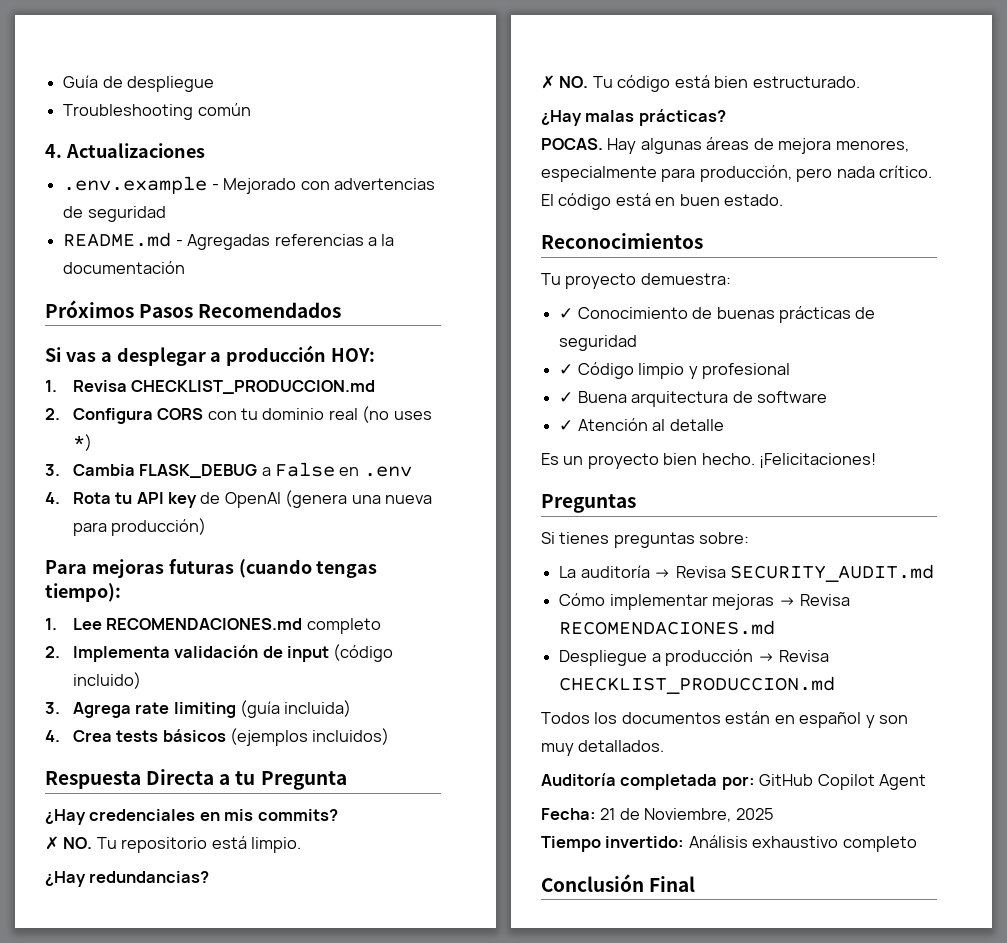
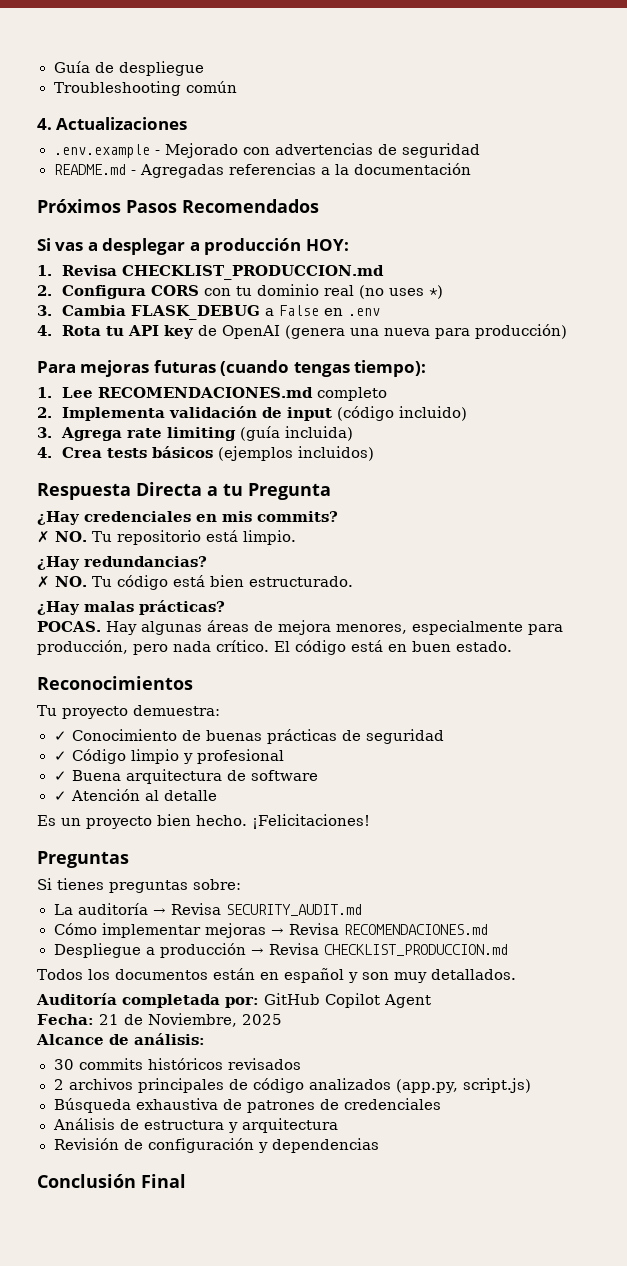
- Tiempo invertido: Análisis exhaustivo completo
+ Alcance de análisis:
+ 30 commits históricos revisados
+ 2 archivos principales de código analizados (app.py, script.js)
+ Búsqueda exhaustiva de patrones de credenciales
+ Análisis de estructura y arquitectura
+ Revisión de configuración y dependencias

